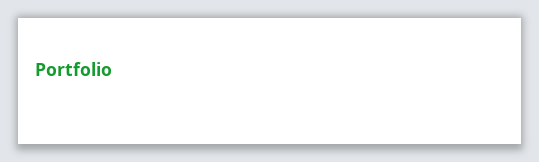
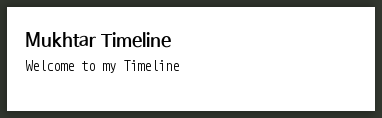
- Portfolio
+ Mukhtar Timeline
+ Welcome to my Timeline

